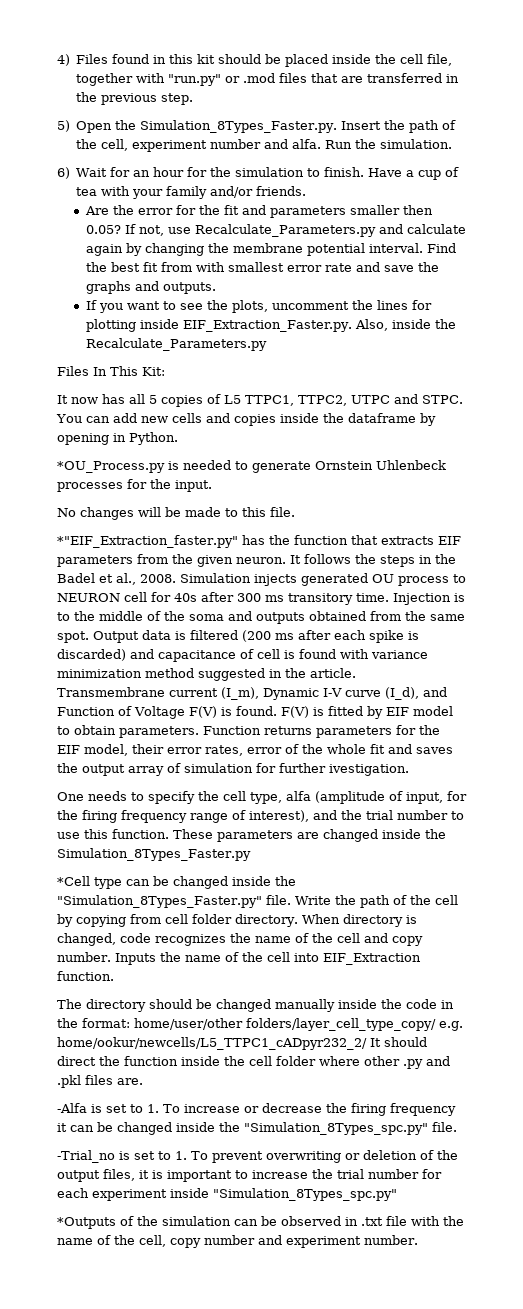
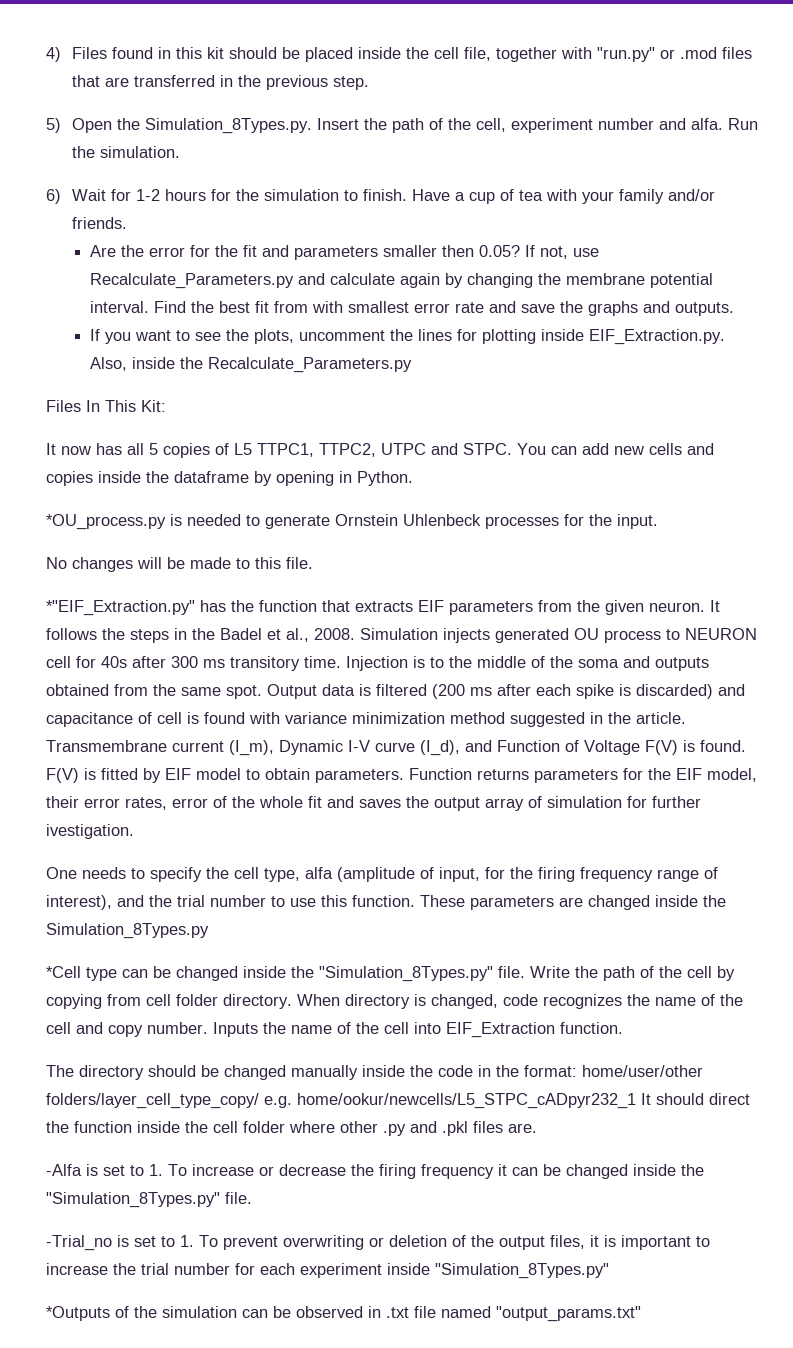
- 5) Open the Simulation_8Types_Faster.py. Insert the path of the cell, experiment number and alfa.
+ 5) Open the Simulation_8Types.py. Insert the path of the cell, experiment number and alfa.
- 6) Wait for an hour for the simulation to finish.
+ 6) Wait for 1-2 hours for the simulation to finish.
- If you want to see the plots, uncomment the lines for plotting inside EIF_Extraction_Faster.py. Also, inside the Recalculate_Parameters.py
+ If you want to see the plots, uncomment the lines for plotting inside EIF_Extraction.py. Also, inside the Recalculate_Parameters.py
- *OU_Process.py is needed to generate Ornstein Uhlenbeck processes for the input.
+ *OU_process.py is needed to generate Ornstein Uhlenbeck processes for the input.
- *"EIF_Extraction_faster.py" has the function that extracts EIF parameters from the given neuron.
+ *"EIF_Extraction.py" has the function that extracts EIF parameters from the given neuron.
- These parameters are changed inside the Simulation_8Types_Faster.py
+ These parameters are changed inside the Simulation_8Types.py
- *Cell type can be changed inside the "Simulation_8Types_Faster.py" file.
+ *Cell type can be changed inside the "Simulation_8Types.py" file.
- The directory should be changed manually inside the code in the format: home/user/other folders/layer_cell_type_copy/ e.g. home/ookur/newcells/L5_TTPC1_cADpyr232_2/ It should direct the function inside the cell folder where other .py and .pkl files are.
+ The directory should be changed manually inside the code in the format: home/user/other folders/layer_cell_type_copy/ e.g. home/ookur/newcells/L5_STPC_cADpyr232_1 It should direct the function inside the cell folder where other .py and .pkl files are.
- -Alfa is set to 1. To increase or decrease the firing frequency it can be changed inside the "Simulation_8Types_spc.py" file.
+ -Alfa is set to 1. To increase or decrease the firing frequency it can be changed inside the "Simulation_8Types.py" file.
- -Trial_no is set to 1. To prevent overwriting or deletion of the output files, it is important to increase the trial number for each experiment inside "Simulation_8Types_spc.py"
+ -Trial_no is set to 1. To prevent overwriting or deletion of the output files, it is important to increase the trial number for each experiment inside "Simulation_8Types.py"
- *Outputs of the simulation can be observed in .txt file with the name of the cell, copy number and experiment number.
+ *Outputs of the simulation can be observed in .txt file named "output_params.txt"

